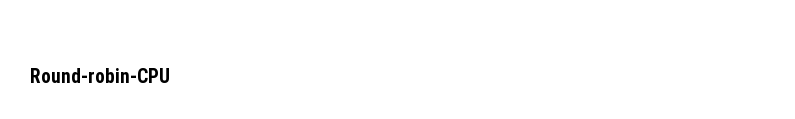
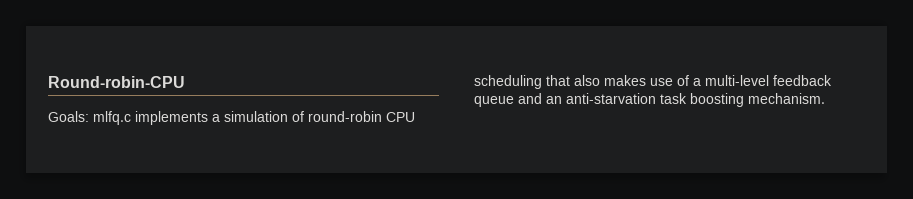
+ Goals: mlfq.c implements a simulation of round-robin CPU scheduling that also makes use of a multi-level feedback queue and an anti-starvation task boosting mechanism.

